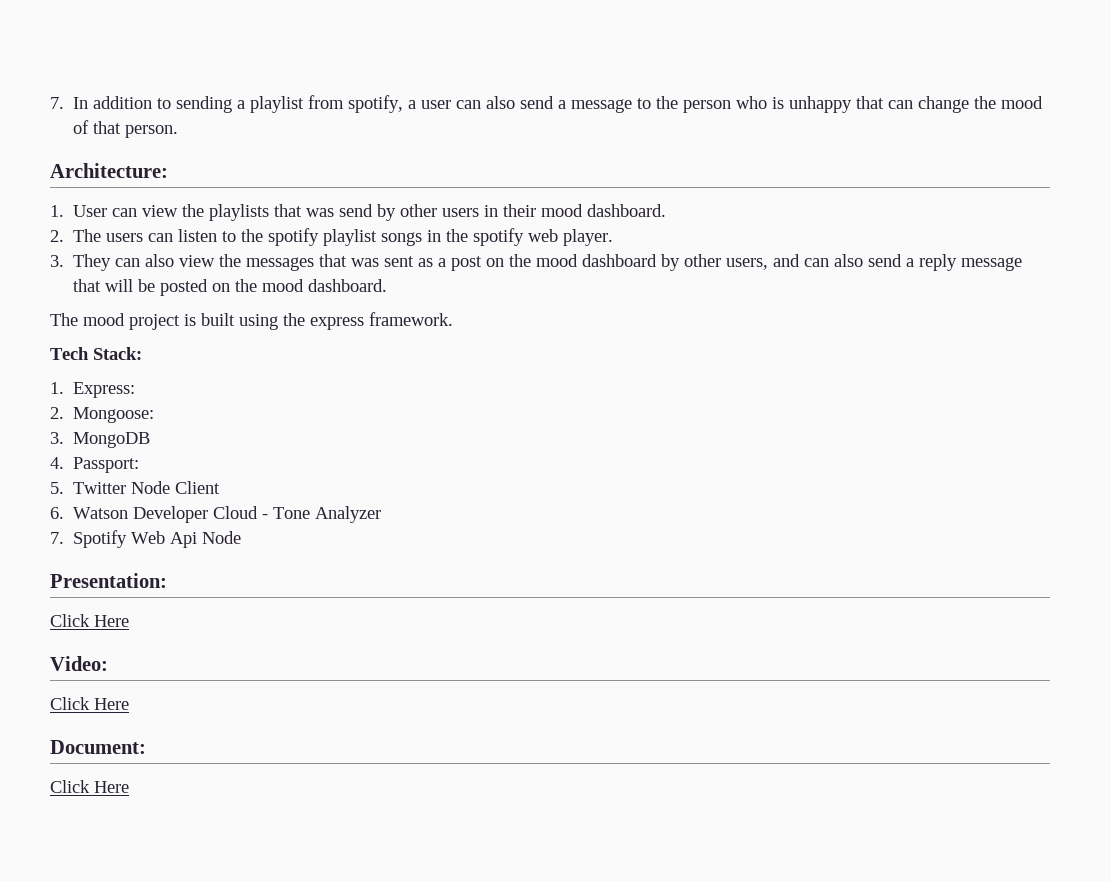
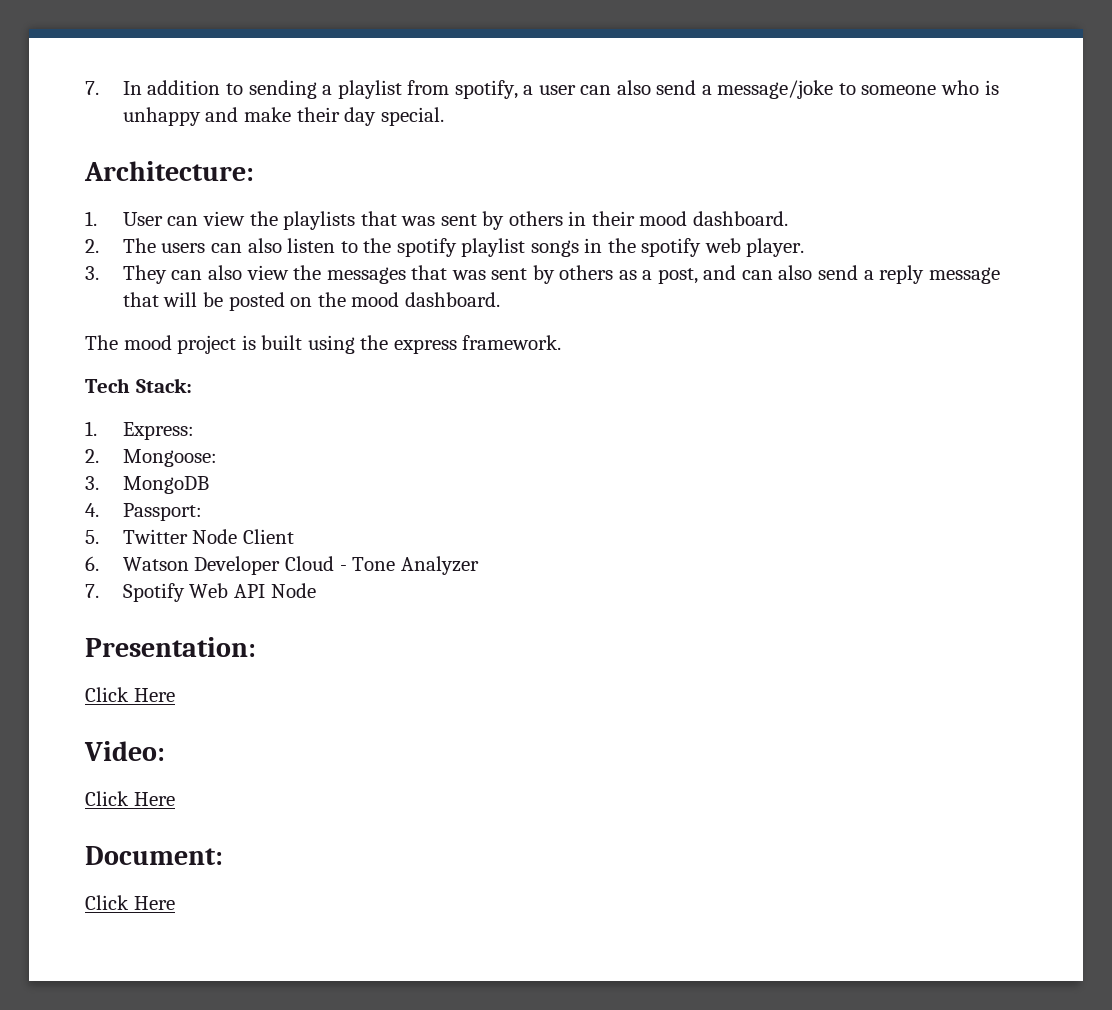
- 7. In addition to sending a playlist from spotify, a user can also send a message to the person who is unhappy that can change the mood of that person.
+ 7. In addition to sending a playlist from spotify, a user can also send a message/joke to someone who is unhappy and make their day special.
- 1. User can view the playlists that was send by other users in their mood dashboard.
+ 1. User can view the playlists that was sent by others in their mood dashboard.
- 2. The users can listen to the spotify playlist songs in the spotify web player.
+ 2. The users can also listen to the spotify playlist songs in the spotify web player.
- 3. They can also view the messages that was sent as a post on the mood dashboard by other users, and can also send a reply message that will be posted on the mood dashboard.
+ 3. They can also view the messages that was sent by others as a post, and can also send a reply message that will be posted on the mood dashboard.
- 7. Spotify Web Api Node
+ 7. Spotify Web API Node

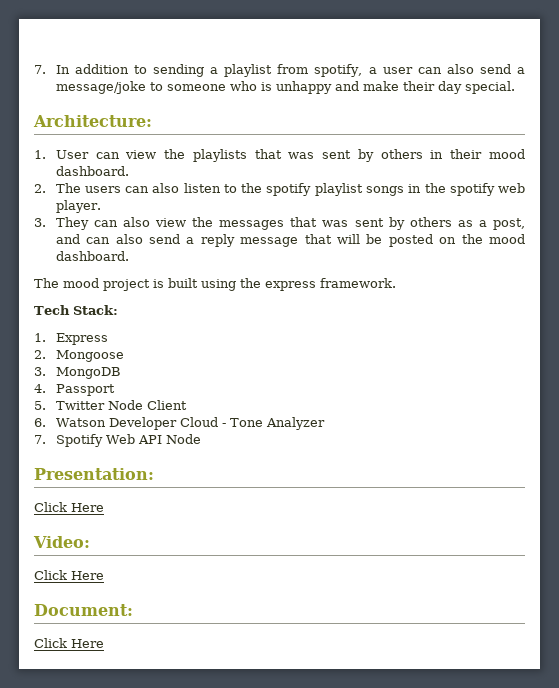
- 1. Express:
- 2. Mongoose:
+ 1. Express
+ 2. Mongoose
- 4. Passport:
+ 4. Passport

